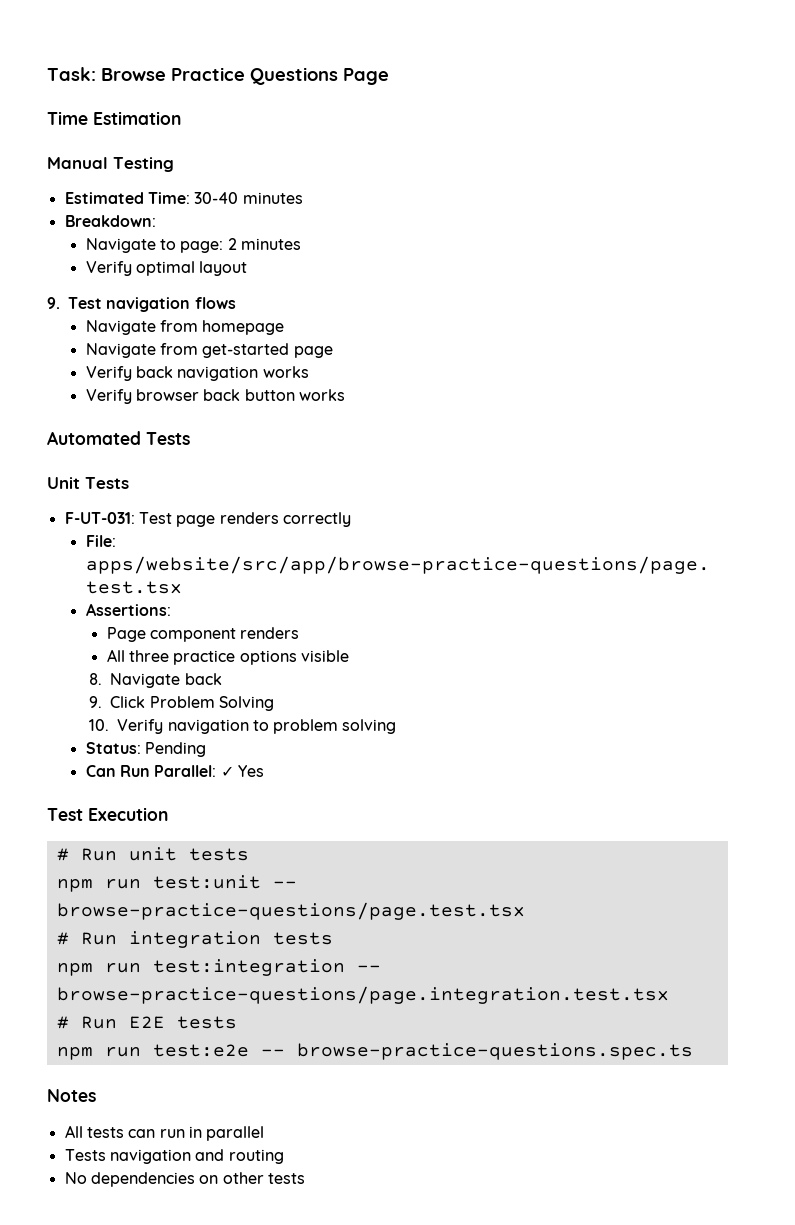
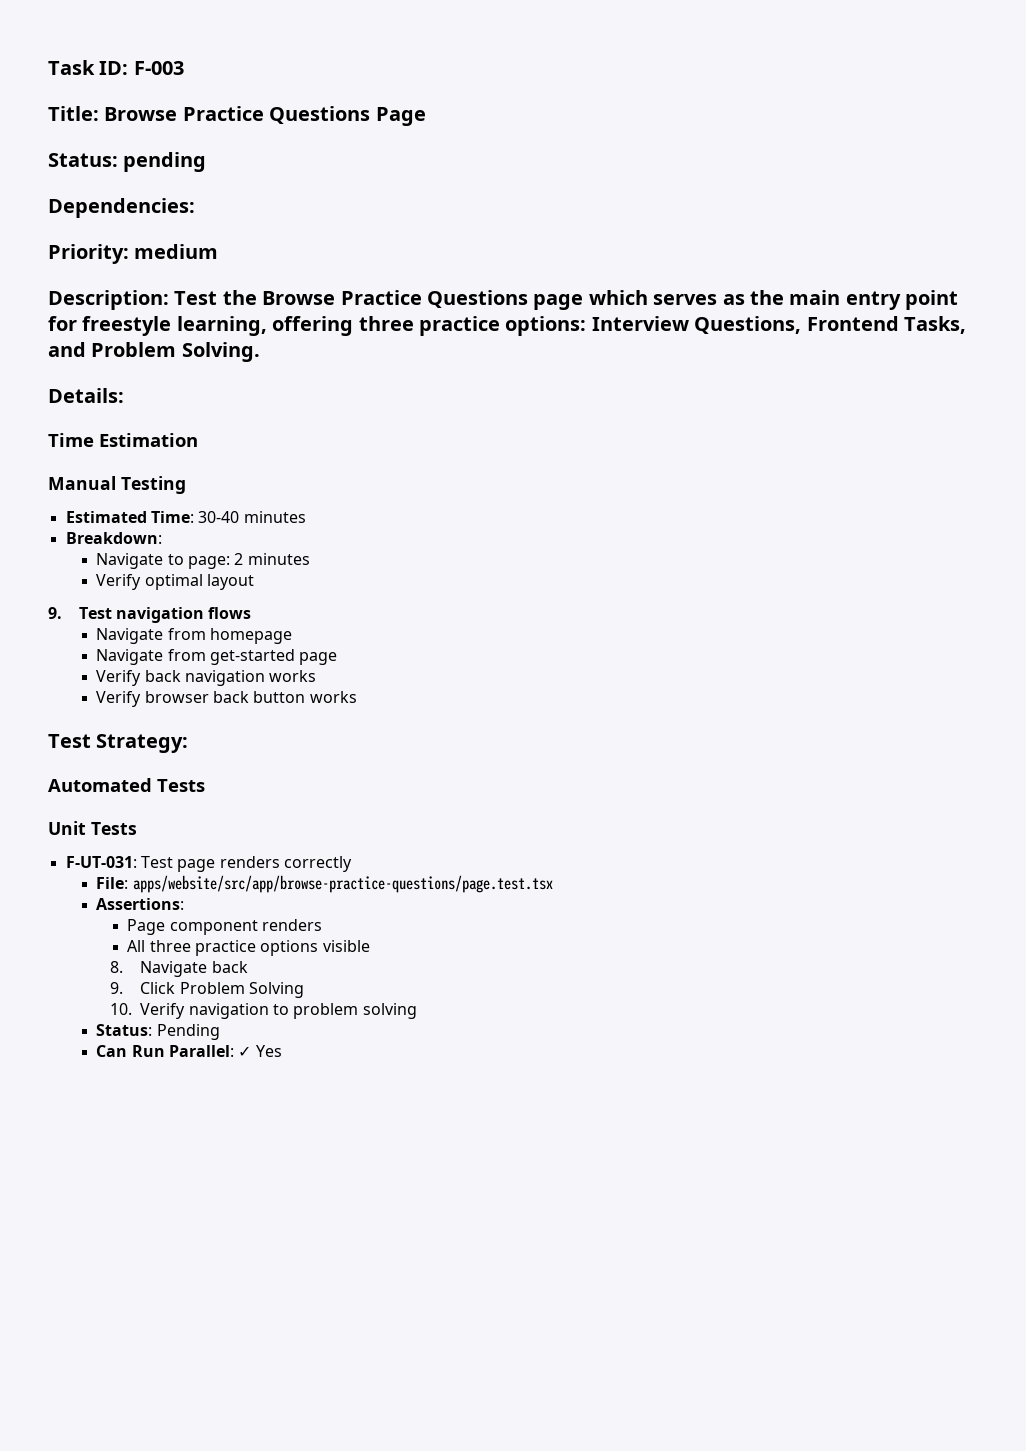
- Task: Browse Practice Questions Page
+ Task ID: F-003
+ Title: Browse Practice Questions Page
+ Status: pending
+ Dependencies:
+ Priority: medium
+ Description: Test the Browse Practice Questions page which serves as the main entry point for freestyle learning, offering three practice options: Interview Questions, Frontend Tasks, and Problem Solving.
+ Details:
+ Test Strategy:
- Test Execution
- # Run unit tests
- npm run test:unit -- browse-practice-questions/page.test.tsx
- # Run integration tests
- npm run test:integration -- browse-practice-questions/page.integration.test.tsx
- # Run E2E tests
- npm run test:e2e -- browse-practice-questions.spec.ts
- Notes
- All tests can run in parallel
- Tests navigation and routing
- No dependencies on other tests

